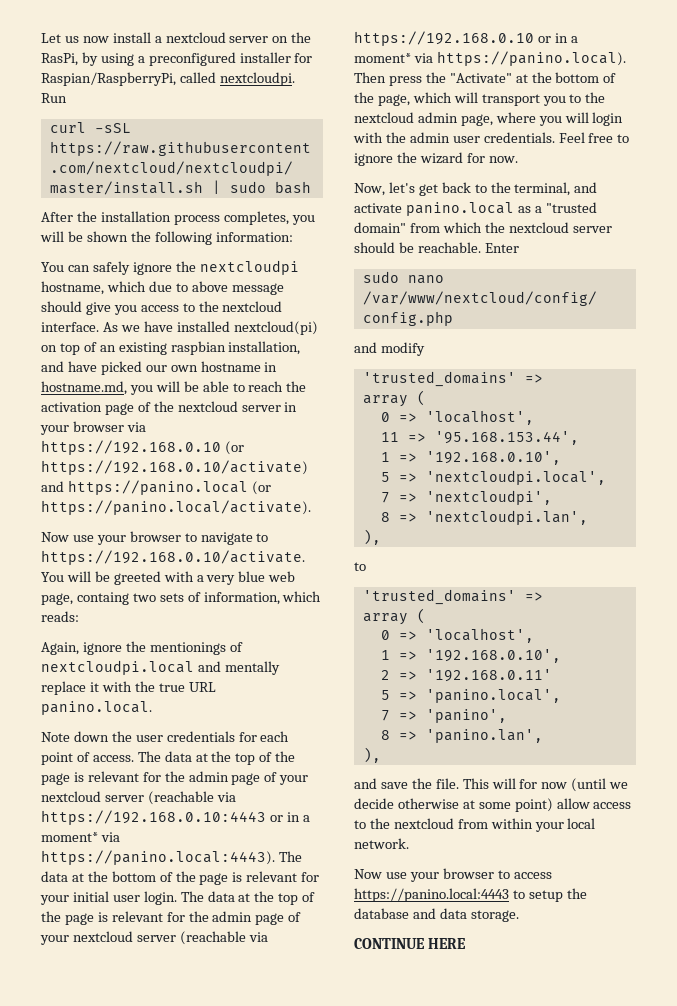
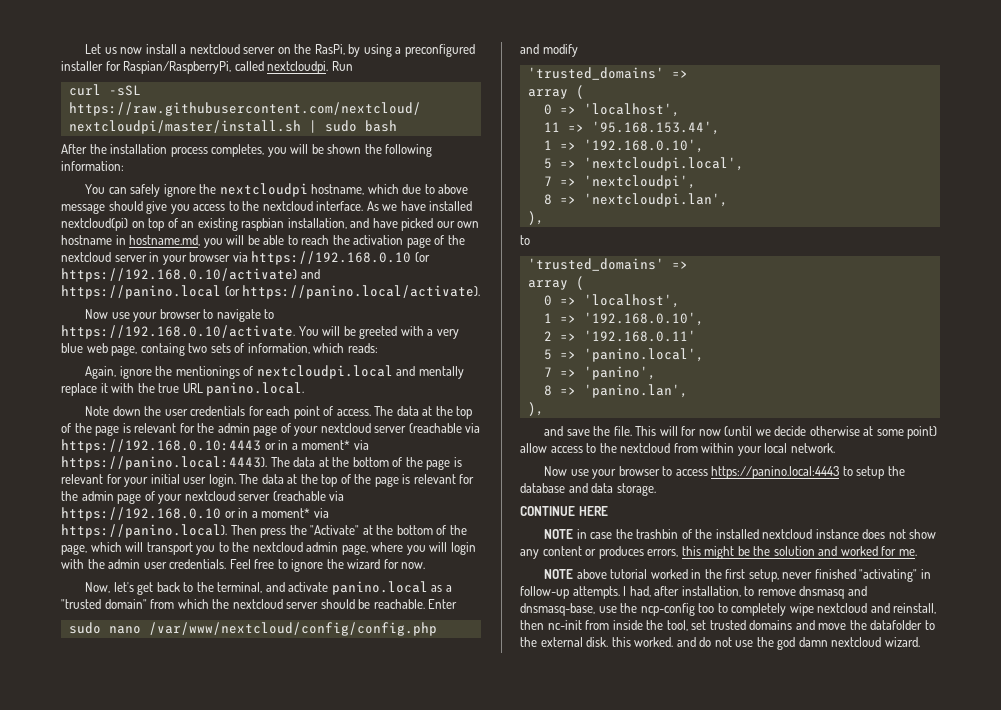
+ NOTE in case the trashbin of the installed nextcloud instance does not show any content or produces errors, this might be the solution and worked for me.
+ NOTE above tutorial worked in the first setup, never finished "activating" in follow-up attempts. I had, after installation, to remove dnsmasq and dnsmasq-base, use the ncp-config too to completely wipe nextcloud and reinstall, then nc-init from inside the tool, set trusted domains and move the datafolder to the external disk. this worked. and do not use the god damn nextcloud wizard.

